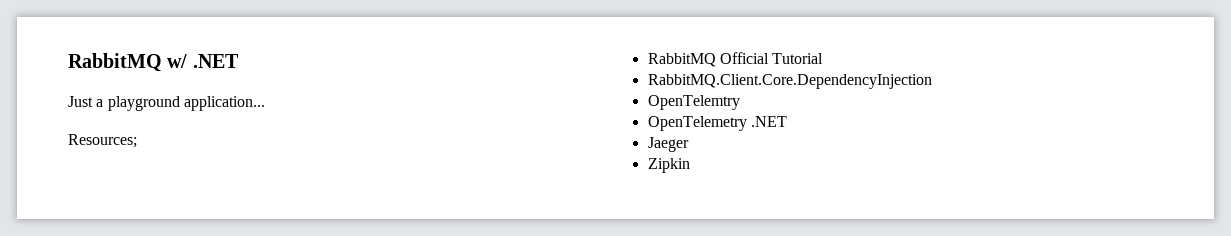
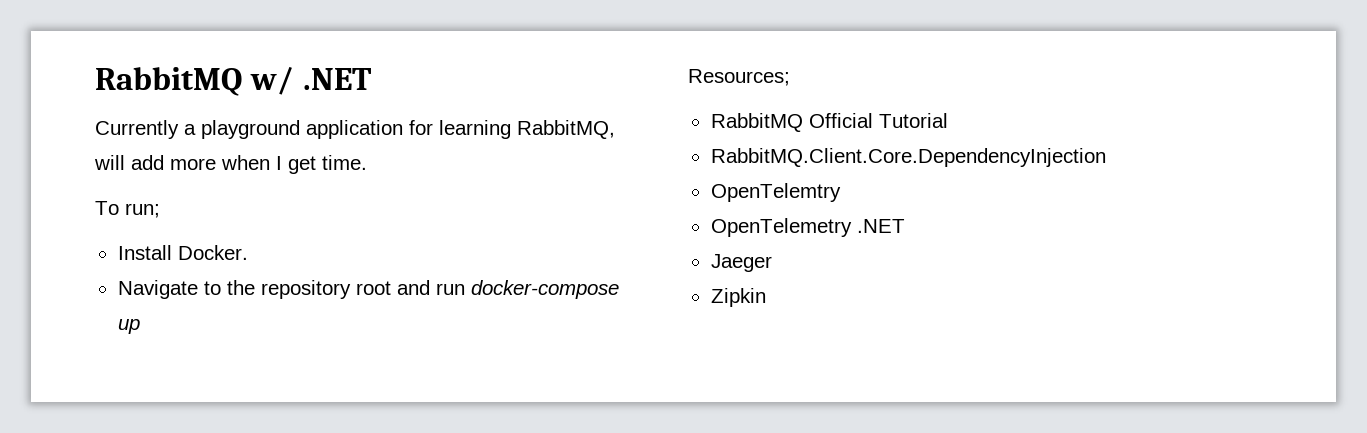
- Just a playground application...
+ Currently a playground application for learning RabbitMQ, will add more when I get time.
+ To run;
+ Install Docker.
+ Navigate to the repository root and run docker-compose up

